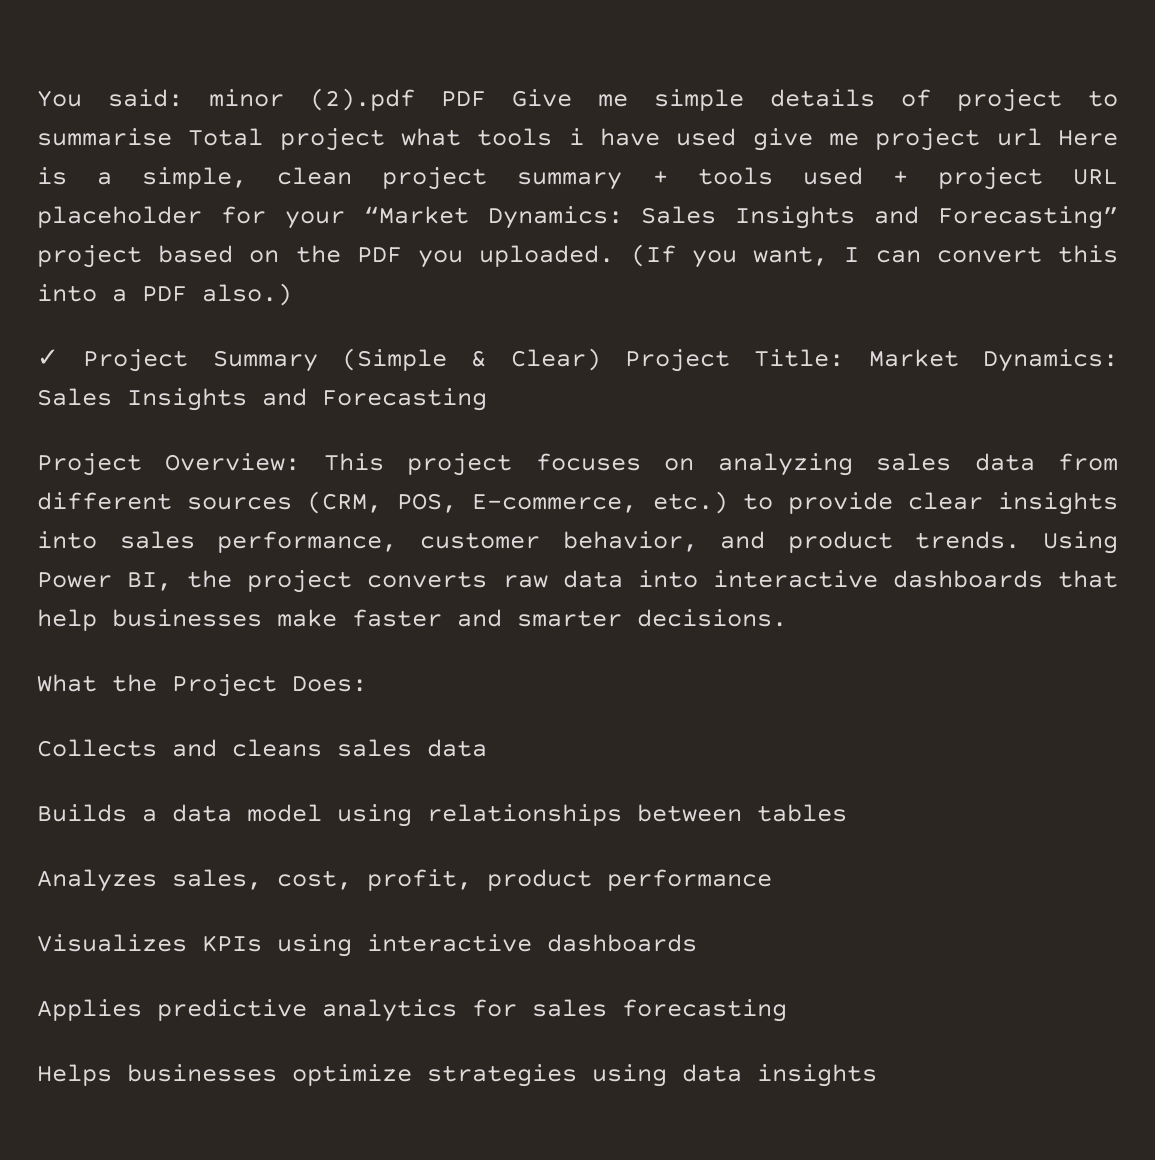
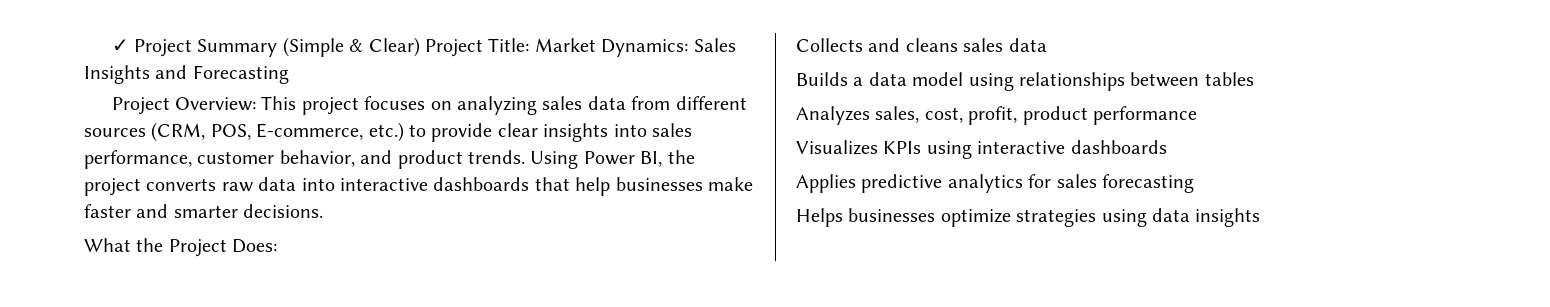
- You said: minor (2).pdf PDF Give me simple details of project to summarise Total project what tools i have used give me project url Here is a simple, clean project summary + tools used + project URL placeholder for your “Market Dynamics: Sales Insights and Forecasting” project based on the PDF you uploaded. (If you want, I can convert this into a PDF also.)

